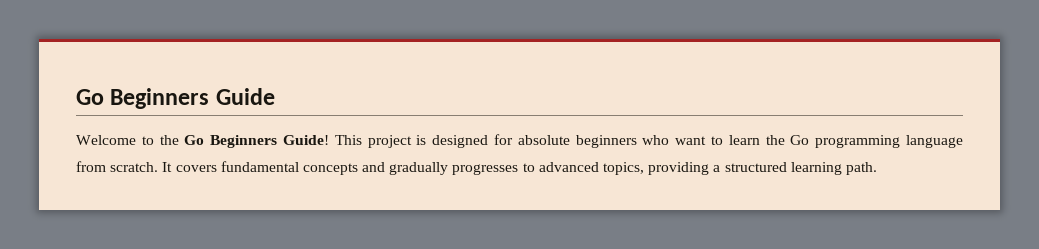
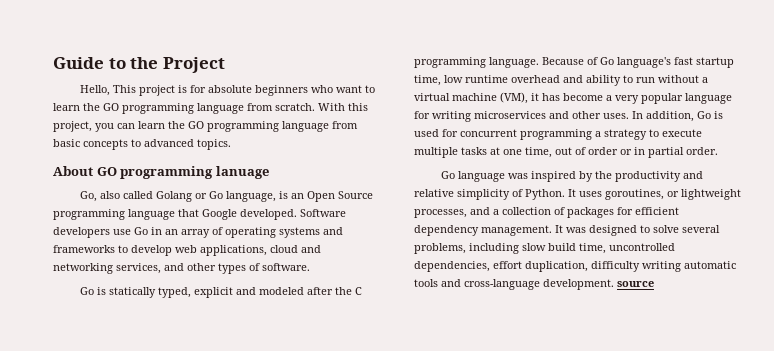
- Go Beginners Guide
- Welcome to the Go Beginners Guide! This project is designed for absolute beginners who want to learn the Go programming language from scratch.
+ Guide to the Project
+ Hello, This project is for absolute beginners who want to learn the GO programming language from scratch.
- It covers fundamental concepts and gradually progresses to advanced topics, providing a structured learning path.
+ With this project, you can learn the GO programming language from basic concepts to advanced topics.
+ About GO programming lanuage
+ Go, also called Golang or Go language, is an Open Source programming language that Google developed. Software developers use Go in an array of operating systems and frameworks to develop web applications, cloud and networking services, and other types of software.
+ Go is statically typed, explicit and modeled after the C programming language. Because of Go language's fast startup time, low runtime overhead and ability to run without a virtual machine (VM), it has become a very popular language for writing microservices and other uses. In addition, Go is used for concurrent programming a strategy to execute multiple tasks at one time, out of order or in partial order.
+ Go language was inspired by the productivity and relative simplicity of Python. It uses goroutines, or lightweight processes, and a collection of packages for efficient dependency management. It was designed to solve several problems, including slow build time, uncontrolled dependencies, effort duplication, difficulty writing automatic tools and cross-language development. source

